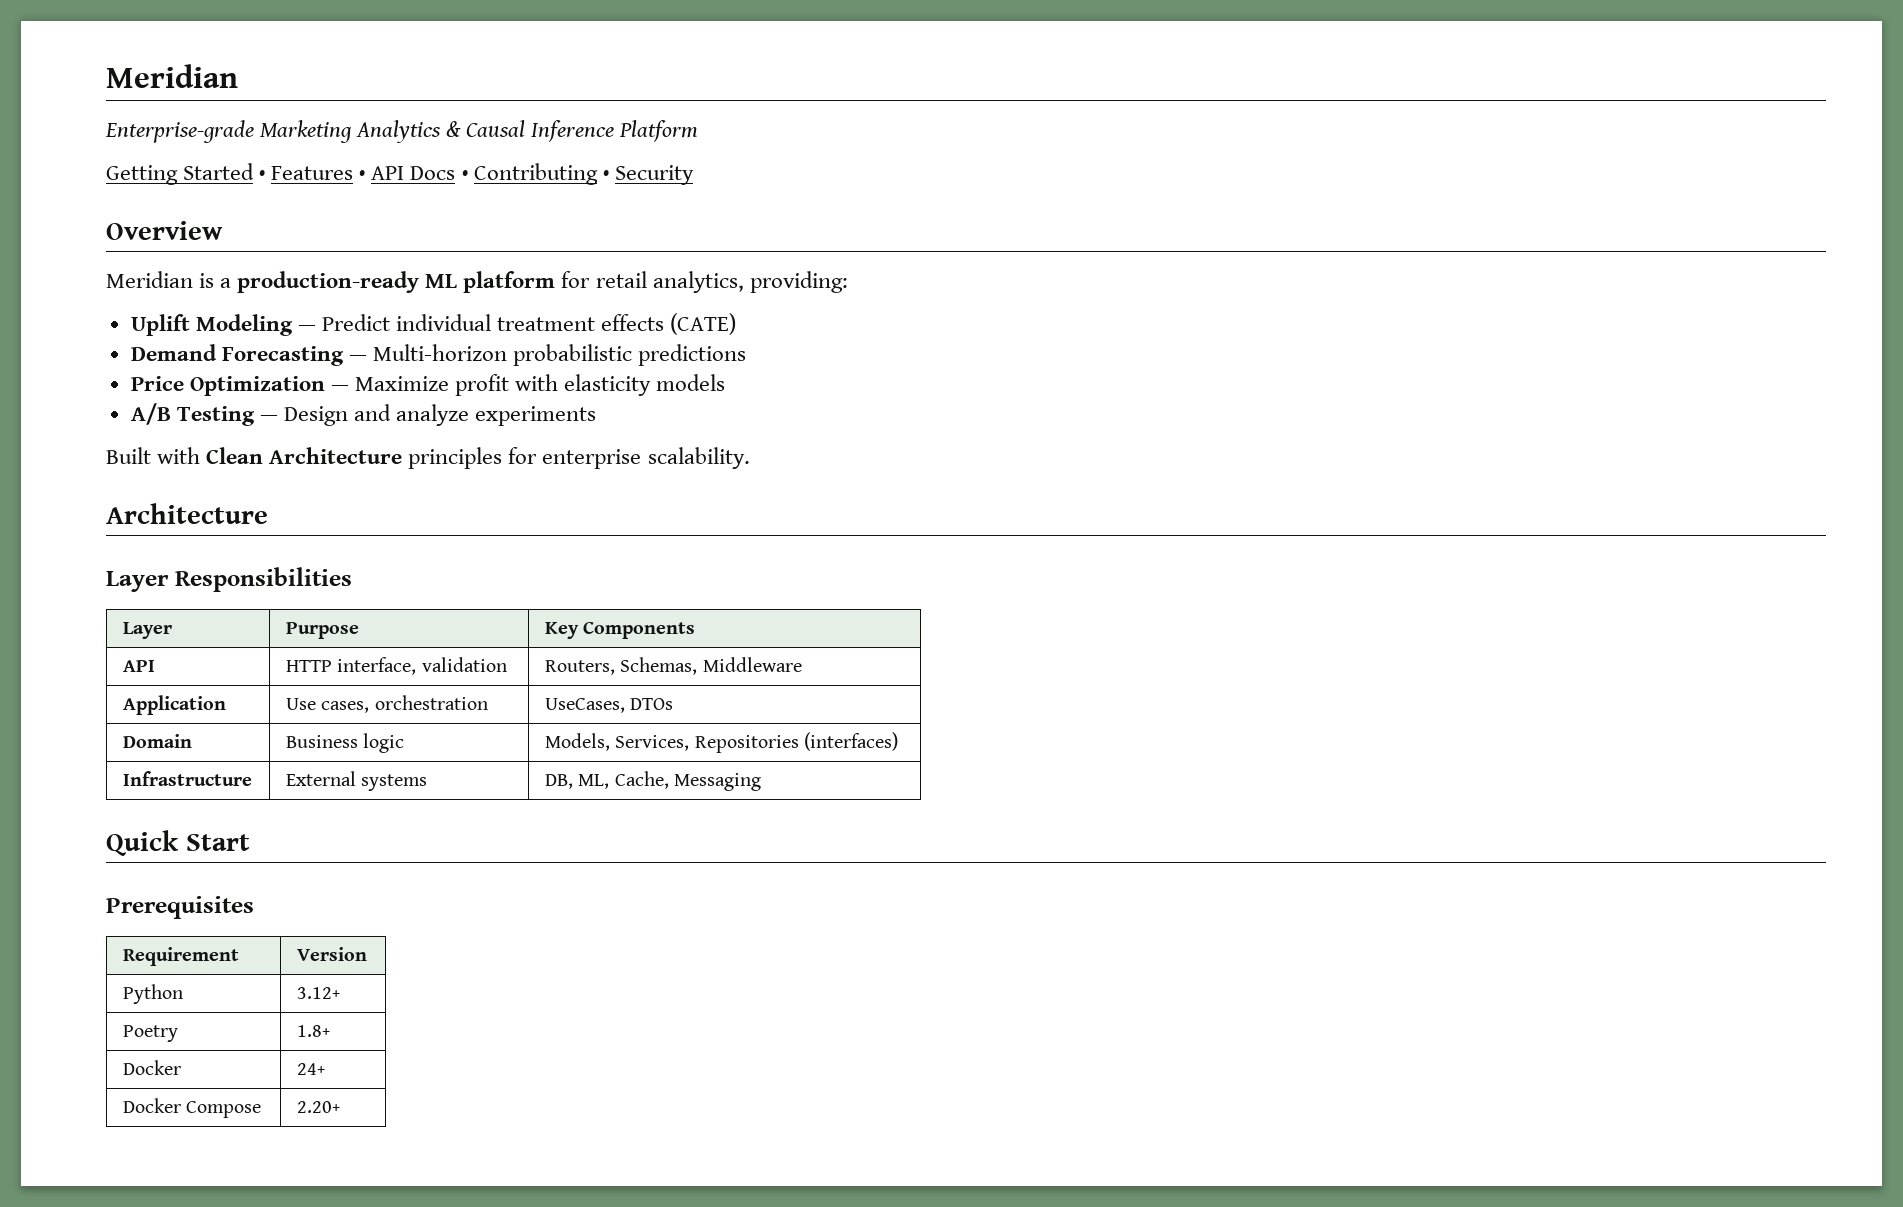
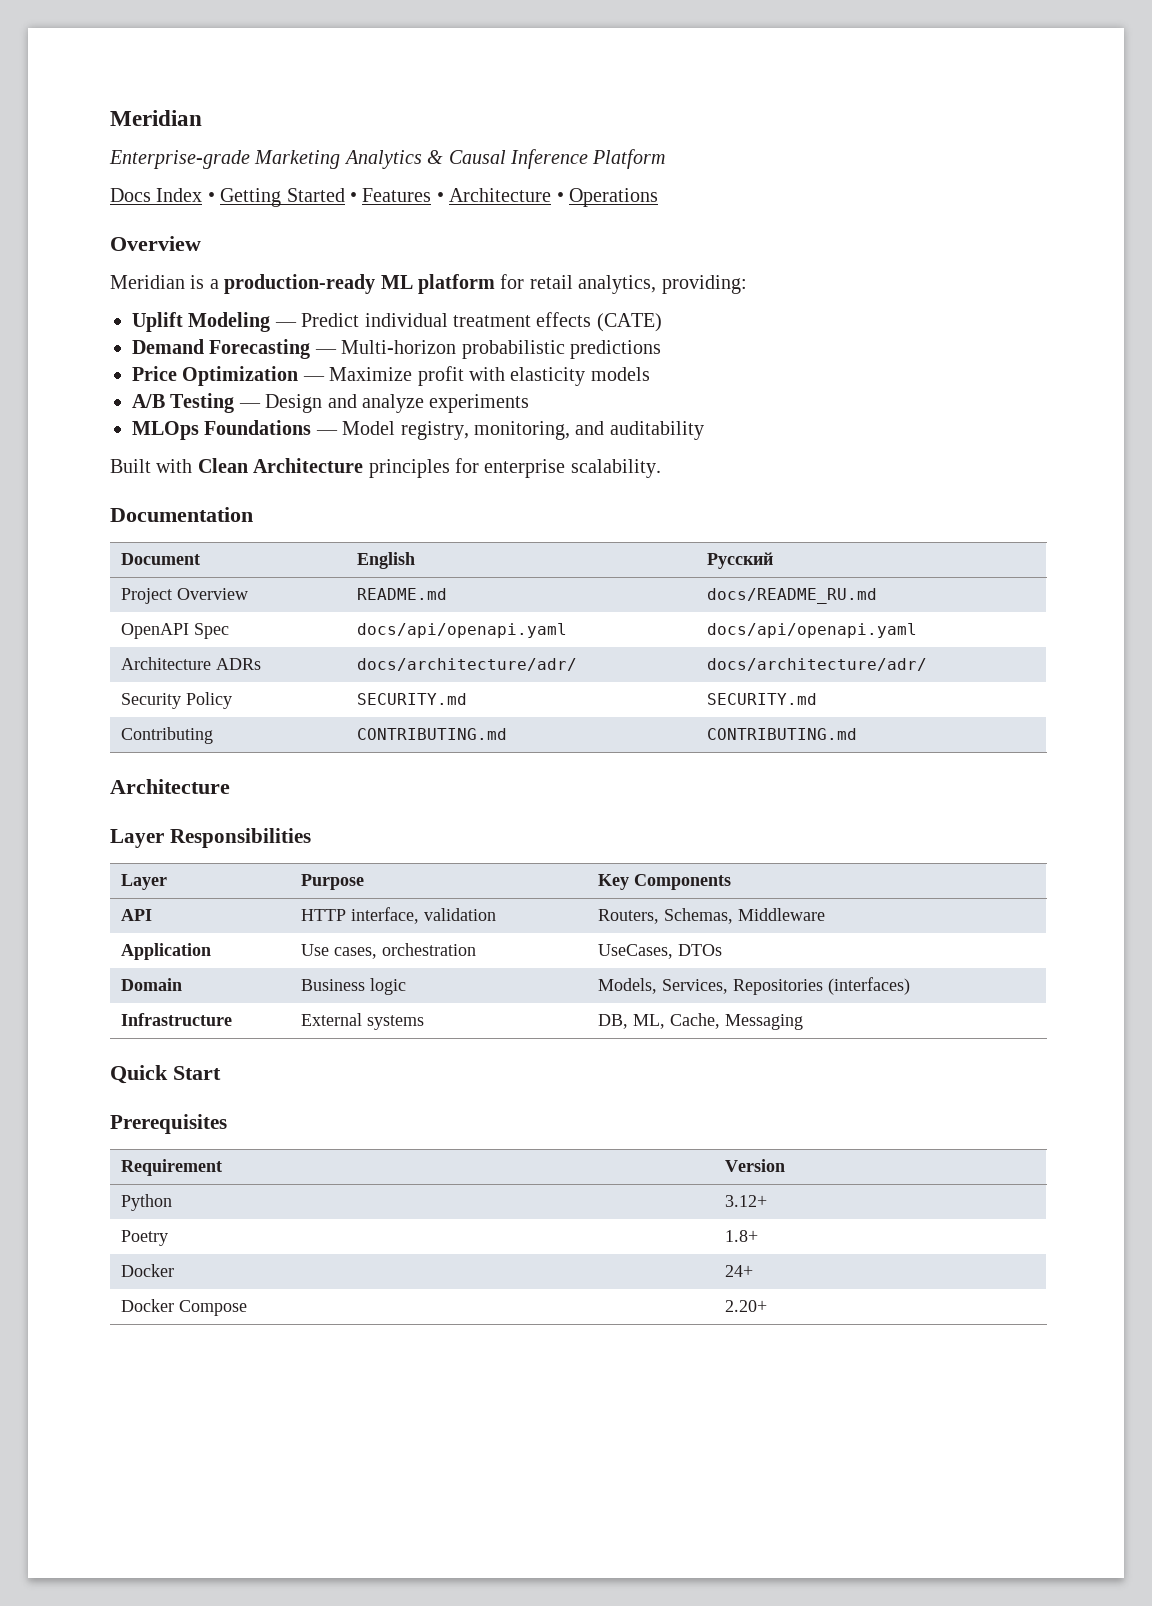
- Getting Started • Features • API Docs • Contributing • Security
+ Docs Index • Getting Started • Features • Architecture • Operations
+ MLOps Foundations — Model registry, monitoring, and auditability
+ Documentation
+ Document | English | Русский
+ Project Overview | README.md | docs/README_RU.md
+ OpenAPI Spec | docs/api/openapi.yaml | docs/api/openapi.yaml
+ Architecture ADRs | docs/architecture/adr/ | docs/architecture/adr/
+ Security Policy | SECURITY.md | SECURITY.md
+ Contributing | CONTRIBUTING.md | CONTRIBUTING.md

